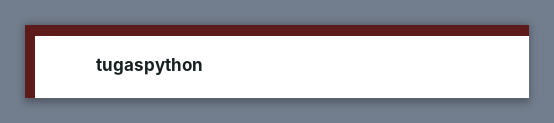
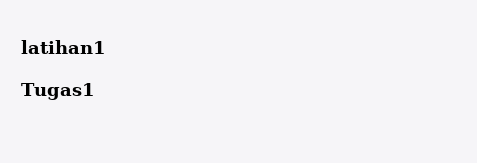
- tugaspython
+ latihan1
+ Tugas1

